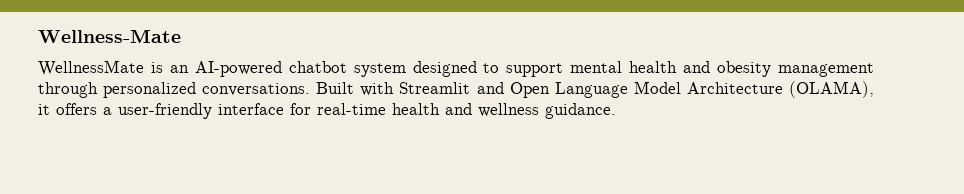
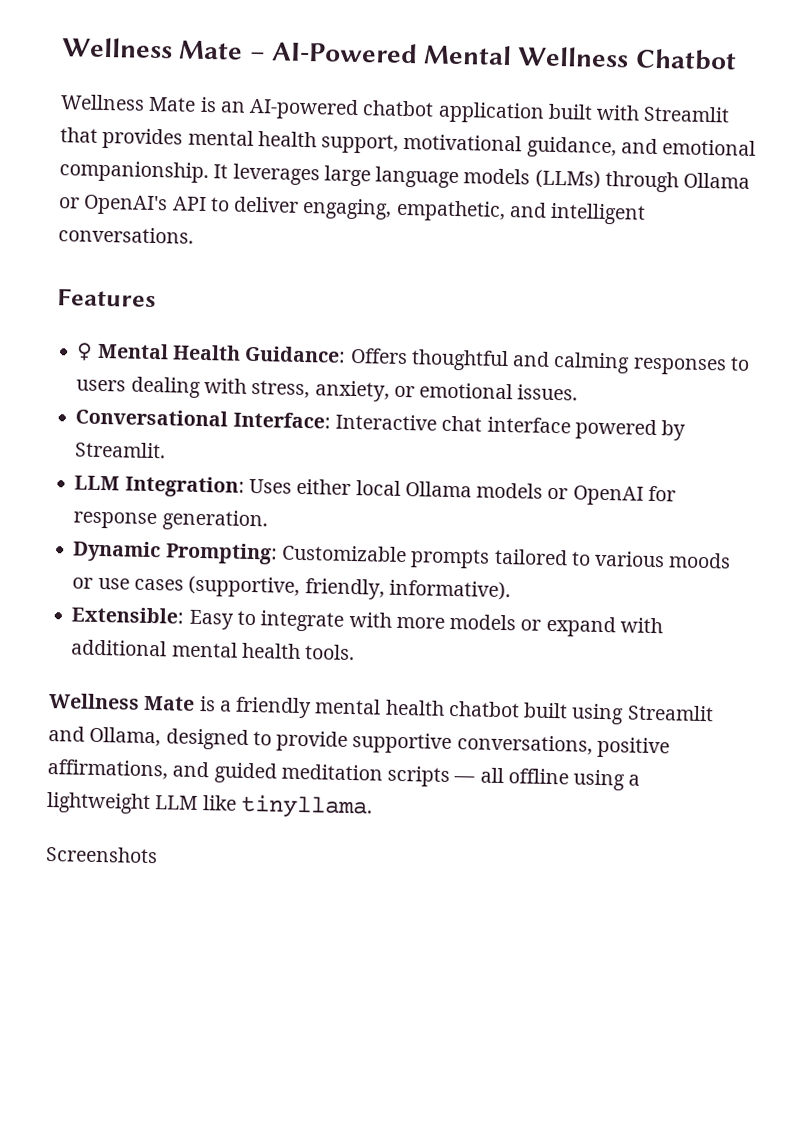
- Wellness-Mate
- WellnessMate is an AI-powered chatbot system designed to support mental health and obesity management through personalized conversations. Built with Streamlit and Open Language Model Architecture (OLAMA), it offers a user-friendly interface for real-time health and wellness guidance.
+ Wellness Mate – AI-Powered Mental Wellness Chatbot
+ Wellness Mate is an AI-powered chatbot application built with Streamlit that provides mental health support, motivational guidance, and emotional companionship. It leverages large language models (LLMs) through Ollama or OpenAI's API to deliver engaging, empathetic, and intelligent conversations.
+ Features
+ ♀ Mental Health Guidance: Offers thoughtful and calming responses to users dealing with stress, anxiety, or emotional issues.
+ Conversational Interface: Interactive chat interface powered by Streamlit.
+ LLM Integration: Uses either local Ollama models or OpenAI for response generation.
+ Dynamic Prompting: Customizable prompts tailored to various moods or use cases (supportive, friendly, informative).
+ Extensible: Easy to integrate with more models or expand with additional mental health tools.
+ Wellness Mate is a friendly mental health chatbot built using Streamlit and Ollama, designed to provide supportive conversations, positive affirmations, and guided meditation scripts — all offline using a lightweight LLM like tinyllama.
+ Screenshots

